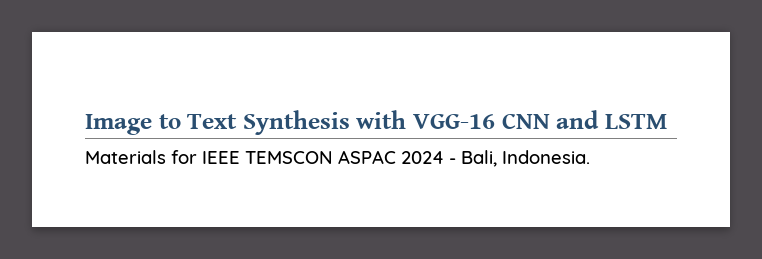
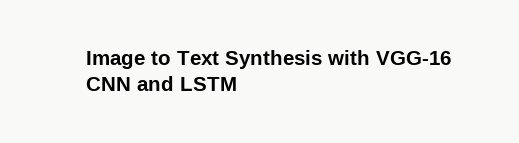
- Materials for IEEE TEMSCON ASPAC 2024 - Bali, Indonesia.

